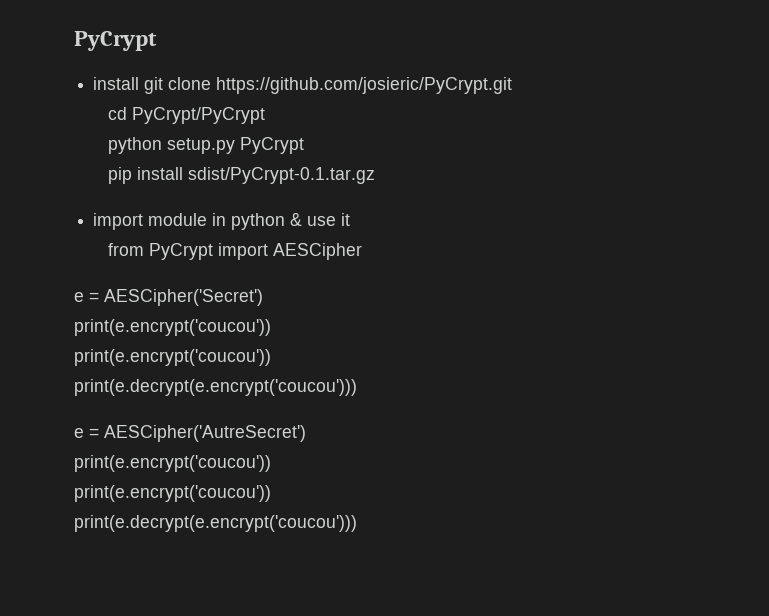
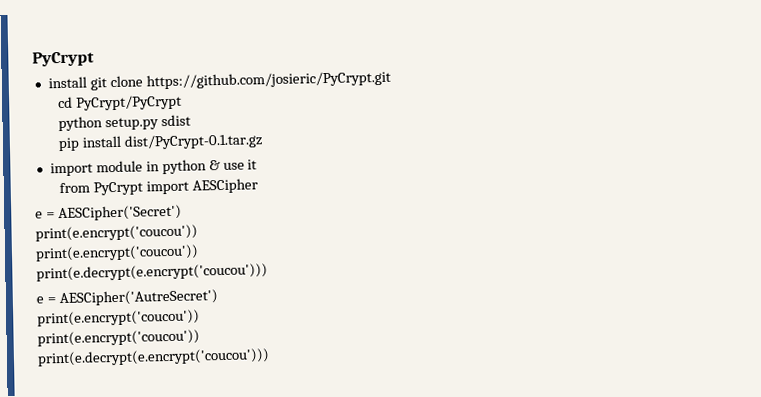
- python setup.py PyCrypt
+ python setup.py sdist
- pip install sdist/PyCrypt-0.1.tar.gz
+ pip install dist/PyCrypt-0.1.tar.gz

